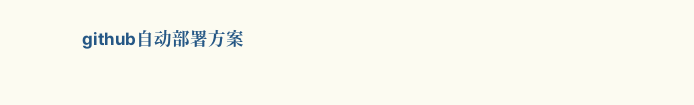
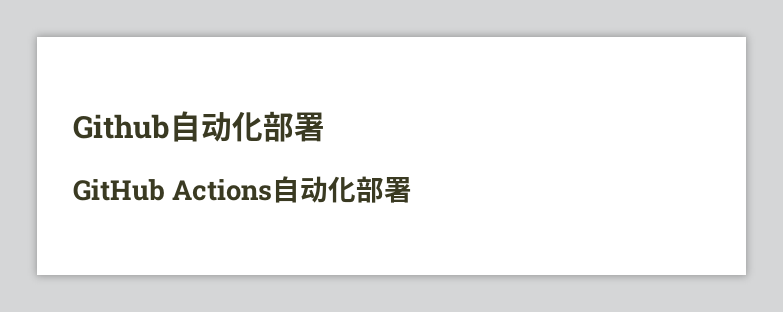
- github自动部署方案
+ Github自动化部署
+ GitHub Actions自动化部署

